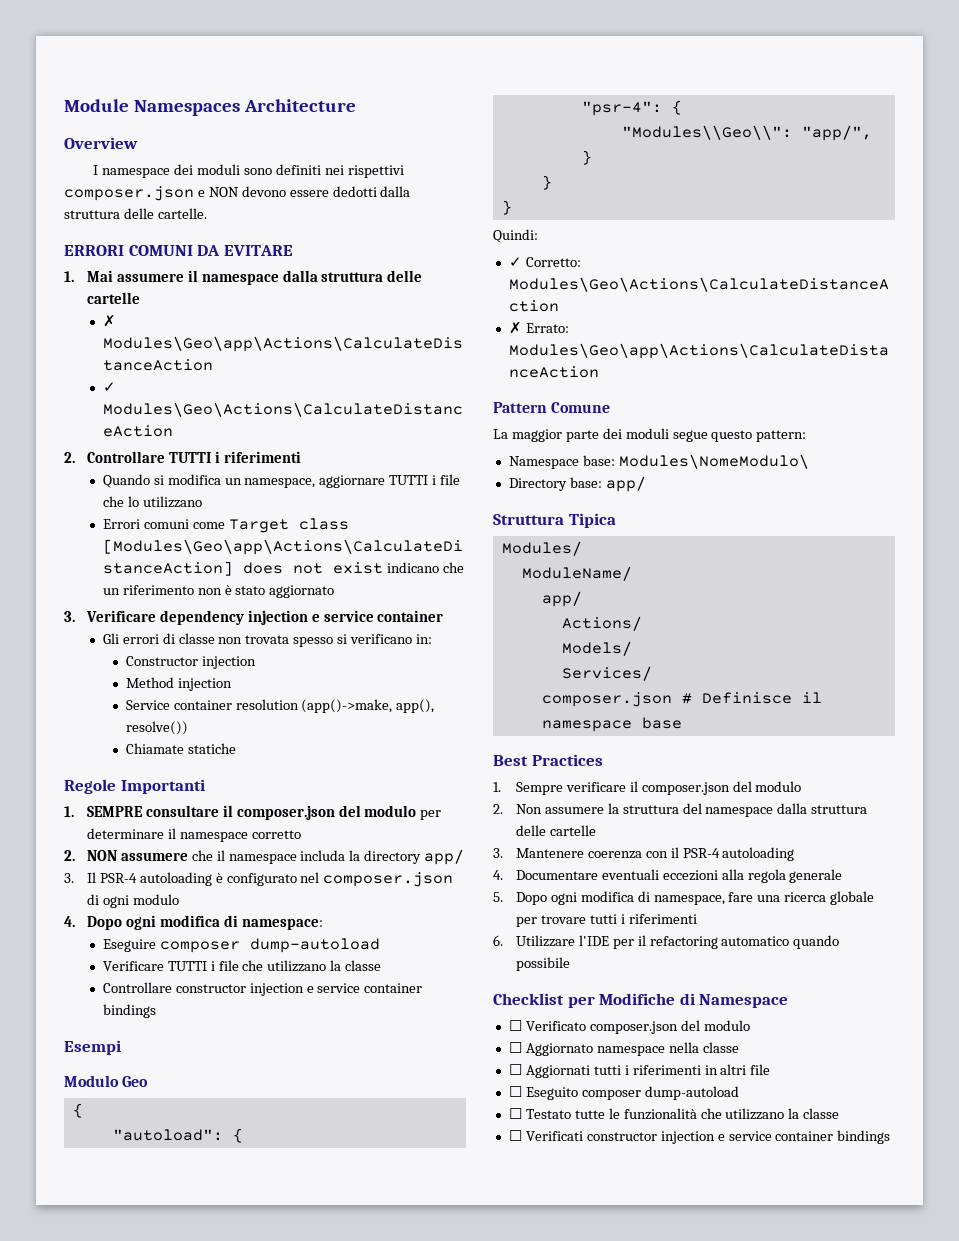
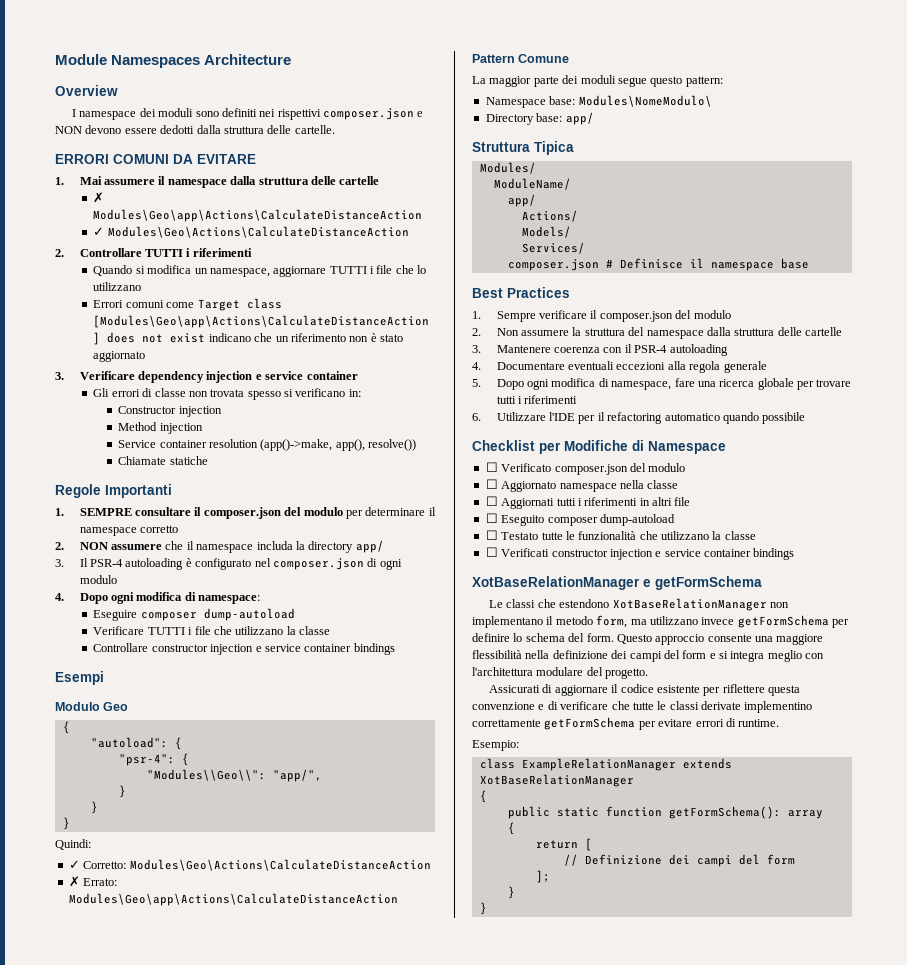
+ XotBaseRelationManager e getFormSchema
+ Le classi che estendono XotBaseRelationManager non implementano il metodo form, ma utilizzano invece getFormSchema per definire lo schema del form. Questo approccio consente una maggiore flessibilità nella definizione dei campi del form e si integra meglio con l'architettura modulare del progetto.
+ Assicurati di aggiornare il codice esistente per riflettere questa convenzione e di verificare che tutte le classi derivate implementino correttamente getFormSchema per evitare errori di runtime.
+ Esempio:
+ class ExampleRelationManager extends XotBaseRelationManager
+ {
+ public static function getFormSchema(): array
+ {
+ return [
+ // Definizione dei campi del form
+ ];
+ }
+ }

